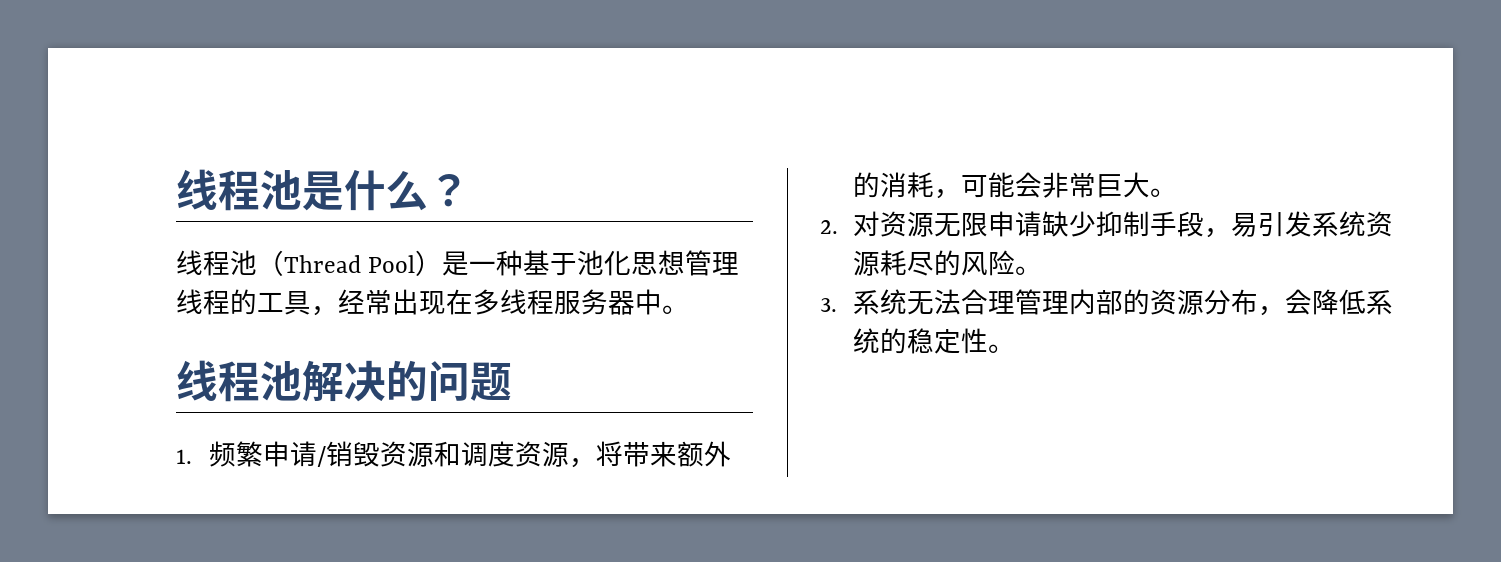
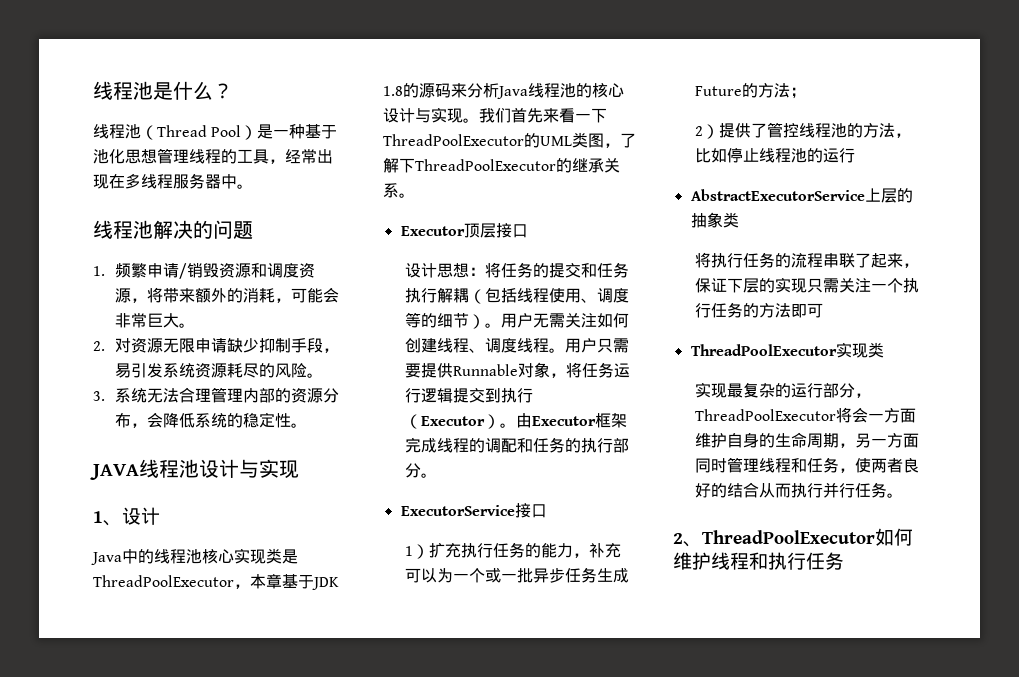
+ JAVA线程池设计与实现
+ 1、设计
+ Java中的线程池核心实现类是ThreadPoolExecutor，本章基于JDK 1.8的源码来分析Java线程池的核心设计与实现。我们首先来看一下ThreadPoolExecutor的UML类图，了解下ThreadPoolExecutor的继承关系。
+ Executor顶层接口
+ 设计思想：将任务的提交和任务执行解耦（包括线程使用、调度等的细节）。用户无需关注如何创建线程、调度线程。用户只需要提供Runnable对象，将任务运行逻辑提交到执行（Executor）。由Executor框架完成线程的调配和任务的执行部分。
+ ExecutorService接口
+ 1）扩充执行任务的能力，补充可以为一个或一批异步任务生成Future的方法；
+ 2）提供了管控线程池的方法，比如停止线程池的运行
+ AbstractExecutorService上层的抽象类
+ 将执行任务的流程串联了起来，保证下层的实现只需关注一个执行任务的方法即可
+ ThreadPoolExecutor实现类
+ 实现最复杂的运行部分，ThreadPoolExecutor将会一方面维护自身的生命周期，另一方面同时管理线程和任务，使两者良好的结合从而执行并行任务。
+ 2、ThreadPoolExecutor如何维护线程和执行任务

